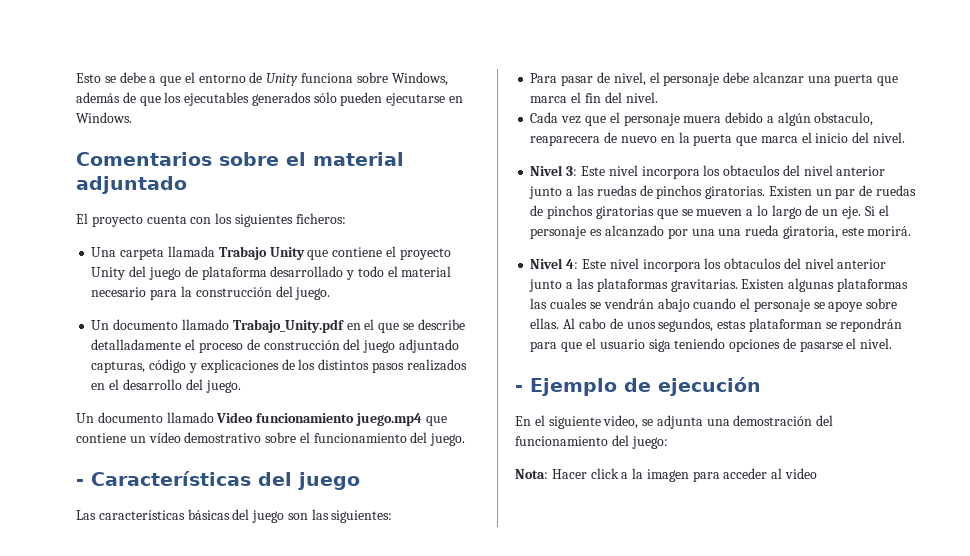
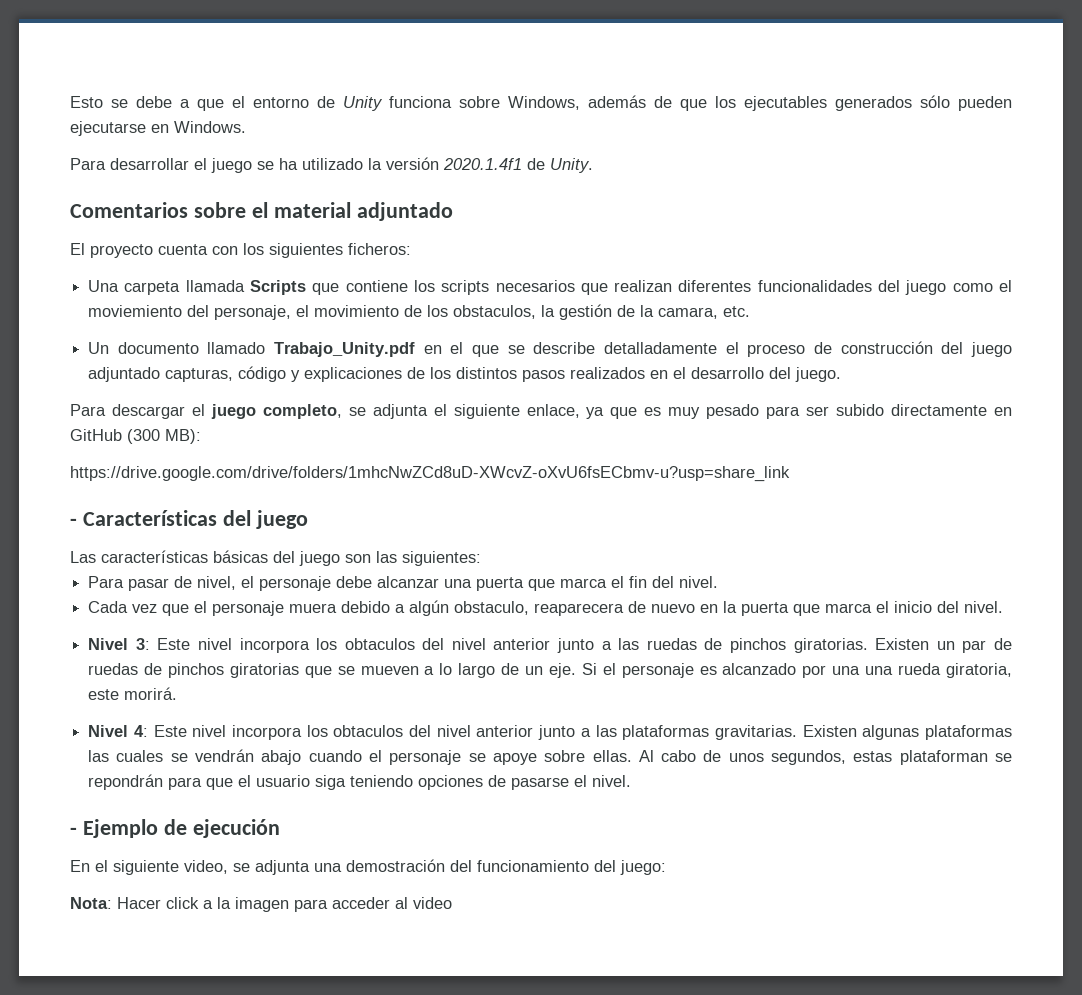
+ Para desarrollar el juego se ha utilizado la versión 2020.1.4f1 de Unity.
- Una carpeta llamada Trabajo Unity que contiene el proyecto Unity del juego de plataforma desarrollado y todo el material necesario para la construcción del juego.
+ Una carpeta llamada Scripts que contiene los scripts necesarios que realizan diferentes funcionalidades del juego como el moviemiento del personaje, el movimiento de los obstaculos, la gestión de la camara, etc.
- Un documento llamado Video funcionamiento juego.mp4 que contiene un vídeo demostrativo sobre el funcionamiento del juego.
+ Para descargar el juego completo, se adjunta el siguiente enlace, ya que es muy pesado para ser subido directamente en GitHub (300 MB):
+ https://drive.google.com/drive/folders/1mhcNwZCd8uD-XWcvZ-oXvU6fsECbmv-u?usp=share_link

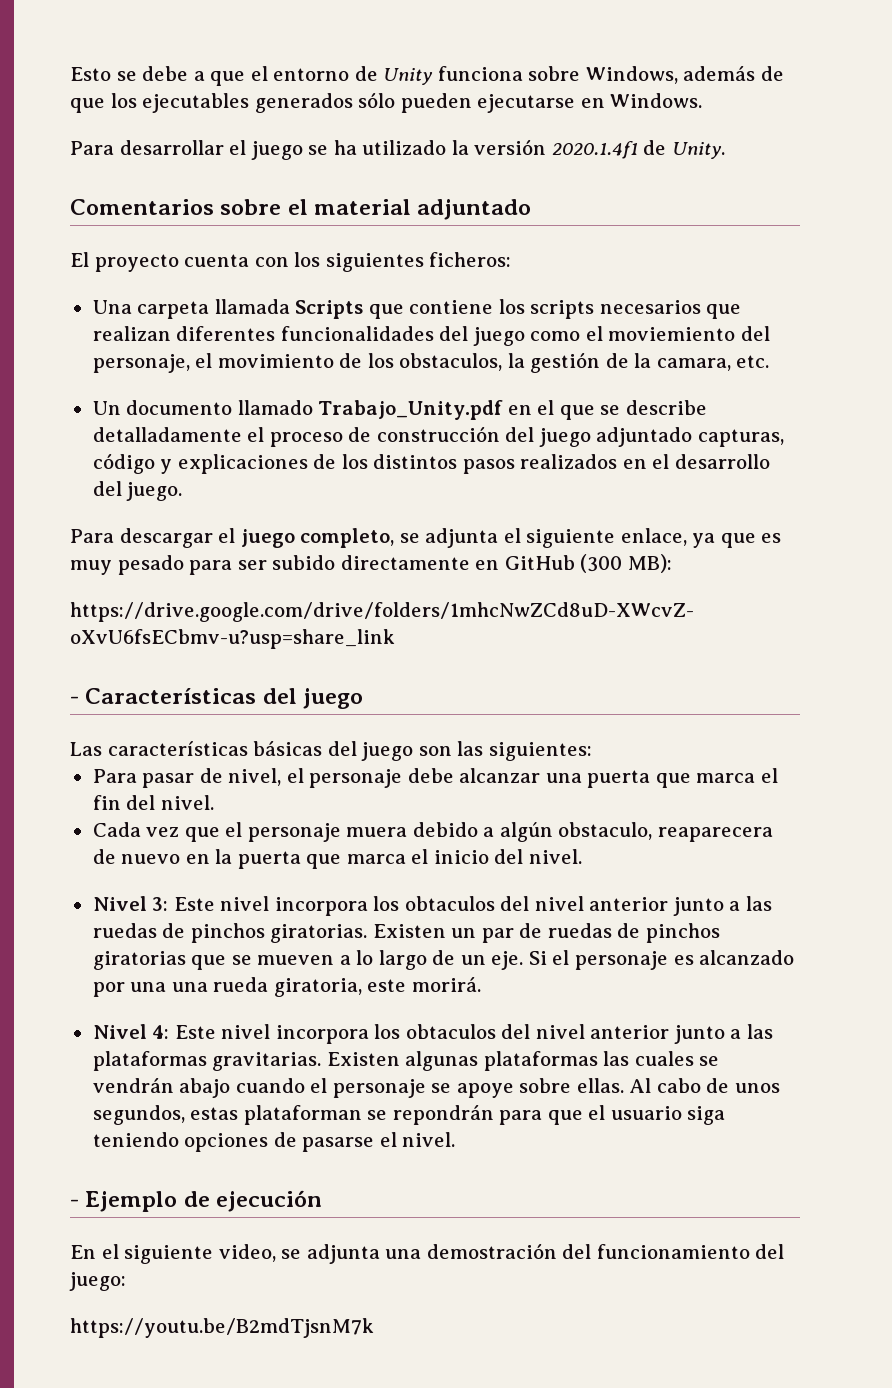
- Nota: Hacer click a la imagen para acceder al video
+ https://youtu.be/B2mdTjsnM7k

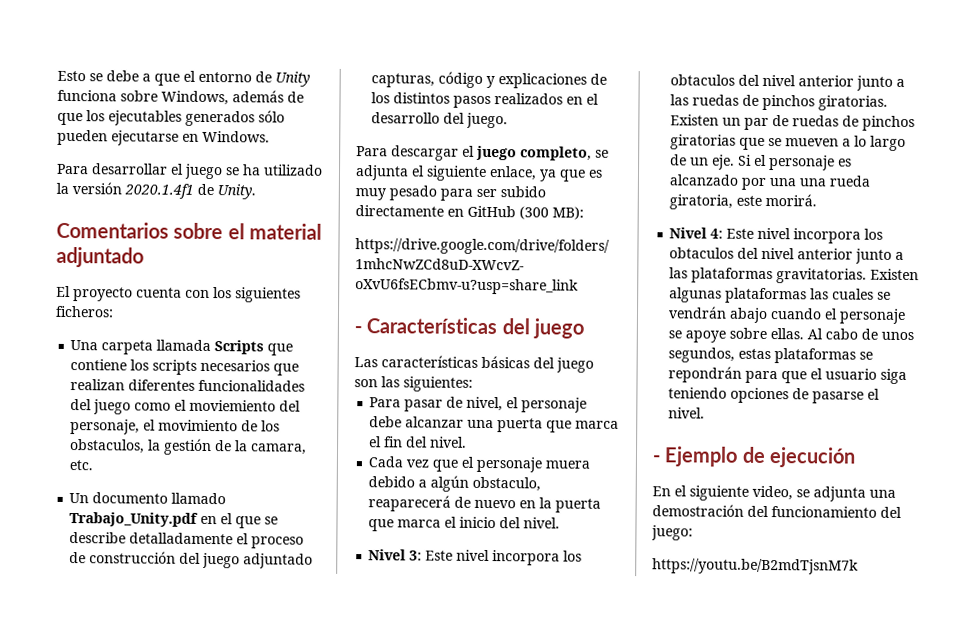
- Cada vez que el personaje muera debido a algún obstaculo, reaparecera de nuevo en la puerta que marca el inicio del nivel.
+ Cada vez que el personaje muera debido a algún obstaculo, reaparecerá de nuevo en la puerta que marca el inicio del nivel.
- Nivel 4: Este nivel incorpora los obtaculos del nivel anterior junto a las plataformas gravitarias.
+ Nivel 4: Este nivel incorpora los obtaculos del nivel anterior junto a las plataformas gravitatorias.
- Al cabo de unos segundos, estas plataforman se repondrán para que el usuario siga teniendo opciones de pasarse el nivel.
+ Al cabo de unos segundos, estas plataformas se repondrán para que el usuario siga teniendo opciones de pasarse el nivel.

